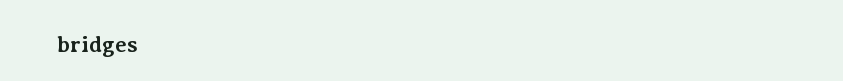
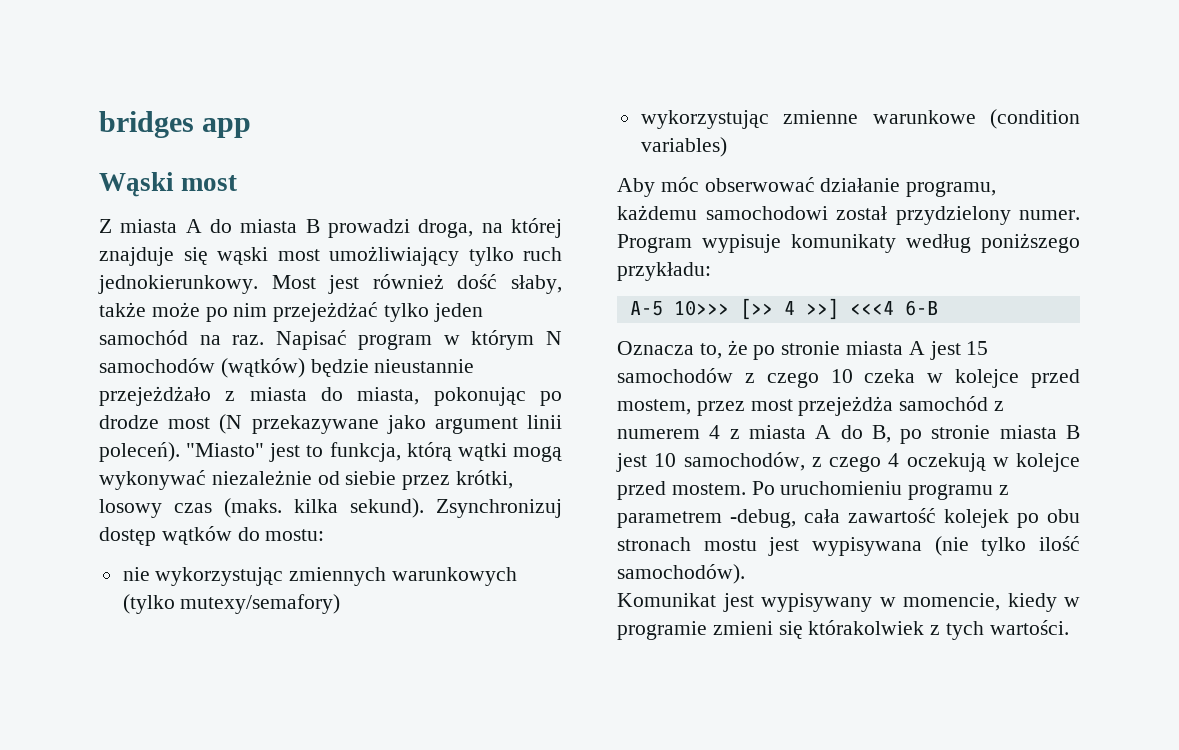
- bridges
+ bridges app
+ Wąski most
+ Z miasta A do miasta B prowadzi droga, na której znajduje się wąski most umożliwiający tylko ruch jednokierunkowy. Most jest również dość słaby, także może po nim przejeżdżać tylko jeden samochód na raz. Napisać program w którym N samochodów (wątków) będzie nieustannie przejeżdżało z miasta do miasta, pokonując po drodze most (N przekazywane jako argument linii poleceń). "Miasto" jest to funkcja, którą wątki mogą wykonywać niezależnie od siebie przez krótki, losowy czas (maks. kilka sekund). Zsynchronizuj dostęp wątków do mostu:
+ nie wykorzystując zmiennych warunkowych (tylko mutexy/semafory)
+ wykorzystując zmienne warunkowe (condition variables)
+ Aby móc obserwować działanie programu, każdemu samochodowi został przydzielony numer. Program wypisuje komunikaty według poniższego przykładu:
+ A-5 10>>> [>> 4 >>] <<<4 6-B
+ Oznacza to, że po stronie miasta A jest 15 samochodów z czego 10 czeka w kolejce przed mostem, przez most przejeżdża samochód z numerem 4 z miasta A do B, po stronie miasta B jest 10 samochodów, z czego 4 oczekują w kolejce przed mostem. Po uruchomieniu programu z parametrem -debug, cała zawartość kolejek po obu stronach mostu jest wypisywana (nie tylko ilość samochodów).
+ Komunikat jest wypisywany w momencie, kiedy w programie zmieni się którakolwiek z tych wartości.

